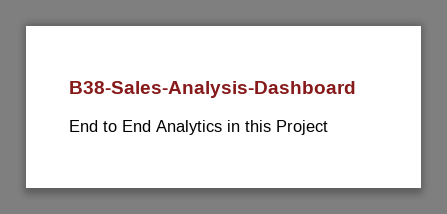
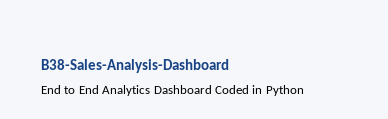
- End to End Analytics in this Project
+ End to End Analytics Dashboard Coded in Python

